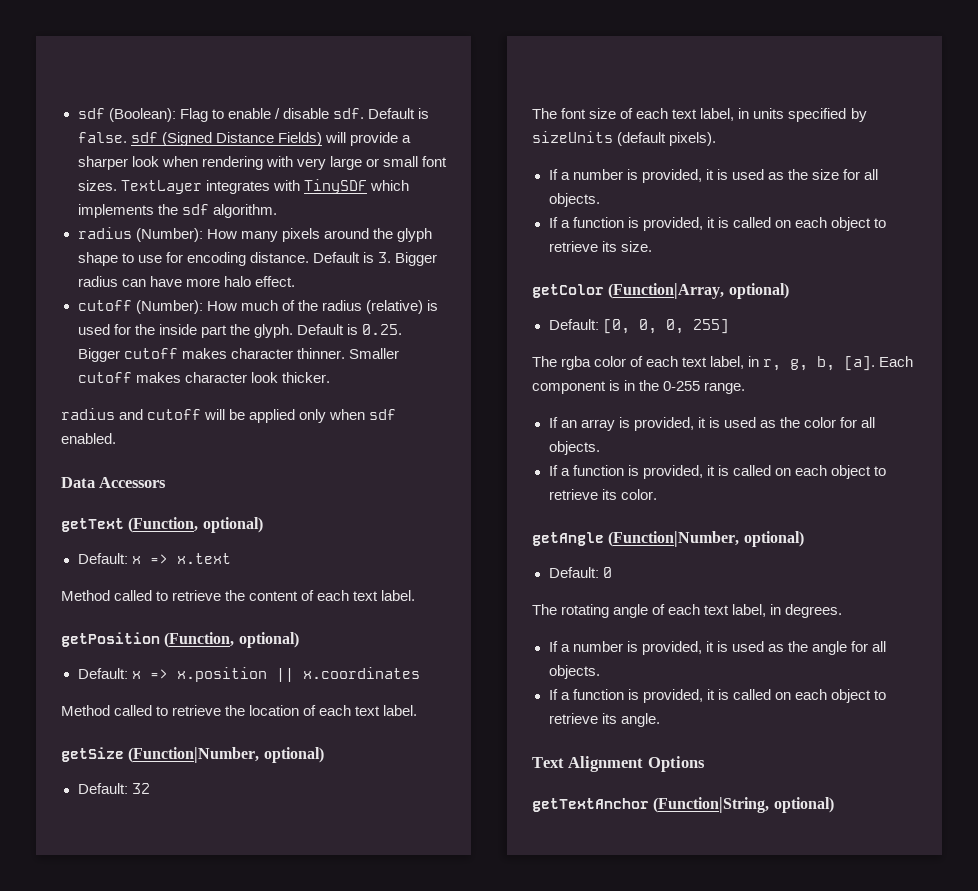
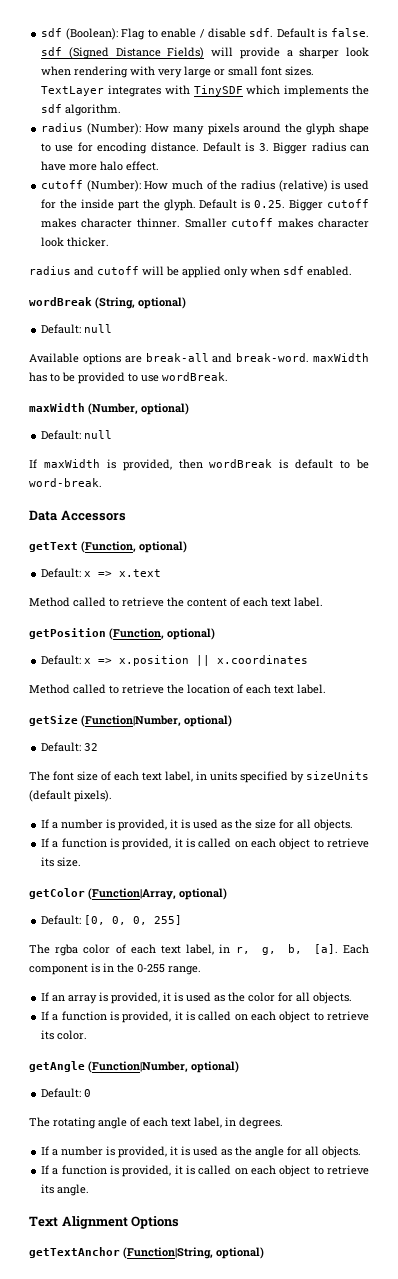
+ wordBreak (String, optional)
+ Default: null
+ Available options are break-all and break-word. maxWidth has to be provided to use wordBreak.
+ maxWidth (Number, optional)
+ Default: null
+ If maxWidth is provided, then wordBreak is default to be word-break.

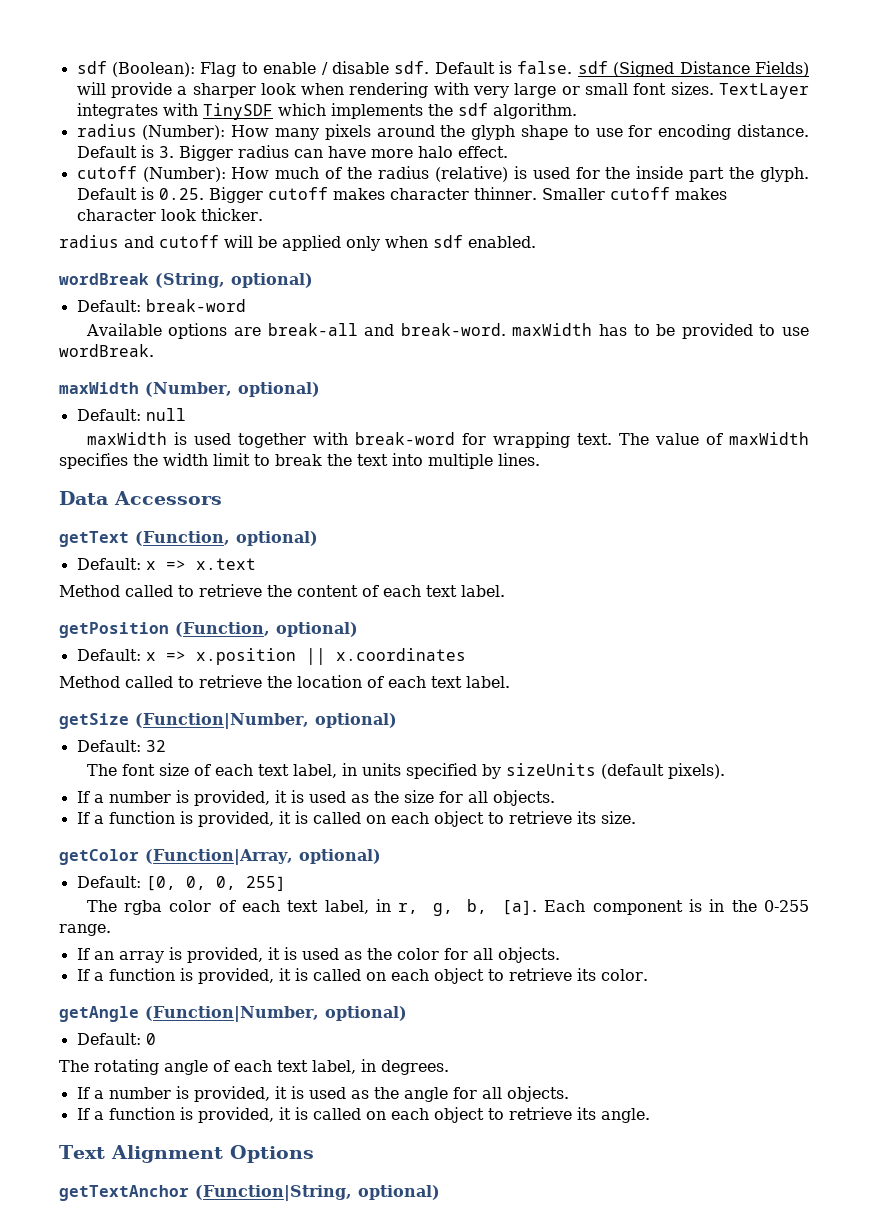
  wordBreak (String, optional)
- Default: null
+ Default: break-word
- If maxWidth is provided, then wordBreak is default to be word-break.
+ maxWidth is used together with break-word for wrapping text. The value of maxWidth specifies the width limit to break the text into multiple lines.

